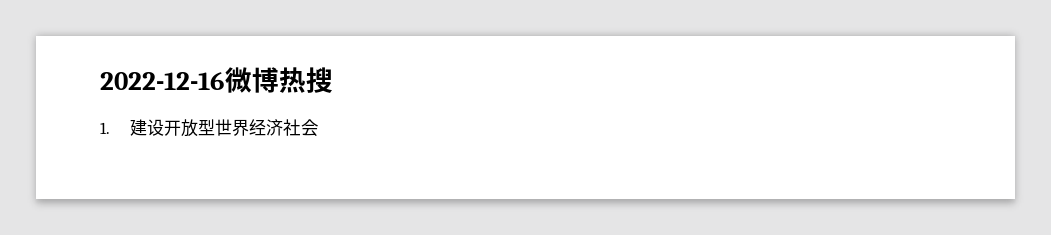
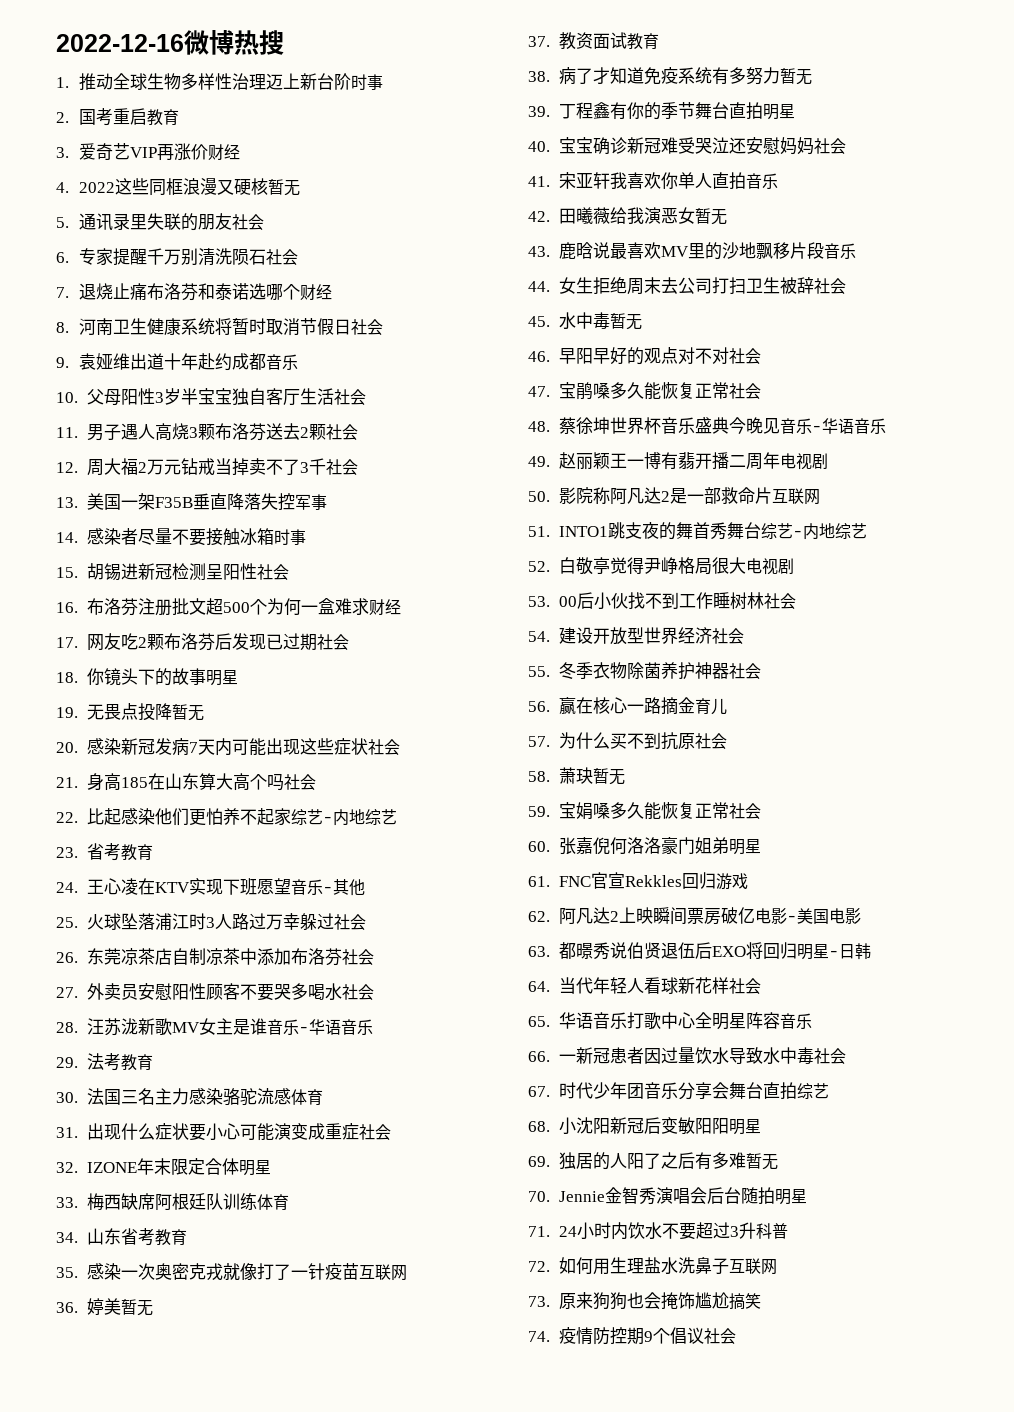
- 1.建设开放型世界经济社会
+ 1.推动全球生物多样性治理迈上新台阶时事
+ 2.国考重启教育
+ 3.爱奇艺VIP再涨价财经
+ 4. 2022这些同框浪漫又硬核暂无
+ 5.通讯录里失联的朋友社会
+ 6.专家提醒千万别清洗陨石社会
+ 7.退烧止痛布洛芬和泰诺选哪个财经
+ 8.河南卫生健康系统将暂时取消节假日社会
+ 9.袁娅维出道十年赴约成都音乐
+ 10.父母阳性3岁半宝宝独自客厅生活社会
+ 11.男子遇人高烧3颗布洛芬送去2颗社会
+ 12.周大福2万元钻戒当掉卖不了3千社会
+ 13.美国一架F35B垂直降落失控军事
+ 14.感染者尽量不要接触冰箱时事
+ 15.胡锡进新冠检测呈阳性社会
+ 16.布洛芬注册批文超500个为何一盒难求财经
+ 17.网友吃2颗布洛芬后发现已过期社会
+ 18.你镜头下的故事明星
+ 19.无畏点投降暂无
+ 20.感染新冠发病7天内可能出现这些症状社会
+ 21.身高185在山东算大高个吗社会
+ 22.比起感染他们更怕养不起家综艺-内地综艺
+ 23.省考教育
+ 24.王心凌在KTV实现下班愿望音乐-其他
+ 25.火球坠落浦江时3人路过万幸躲过社会
+ 26.东莞凉茶店自制凉茶中添加布洛芬社会
+ 27.外卖员安慰阳性顾客不要哭多喝水社会
+ 28.汪苏泷新歌MV女主是谁音乐-华语音乐
+ 29.法考教育
+ 30.法国三名主力感染骆驼流感体育
+ 31.出现什么症状要小心可能演变成重症社会
+ 32. IZONE年末限定合体明星
+ 33.梅西缺席阿根廷队训练体育
+ 34.山东省考教育
+ 35.感染一次奥密克戎就像打了一针疫苗互联网
+ 36.婷美暂无
+ 37.教资面试教育
+ 38.病了才知道免疫系统有多努力暂无
+ 39.丁程鑫有你的季节舞台直拍明星
+ 40.宝宝确诊新冠难受哭泣还安慰妈妈社会
+ 41.宋亚轩我喜欢你单人直拍音乐
+ 42.田曦薇给我演恶女暂无
+ 43.鹿晗说最喜欢MV里的沙地飘移片段音乐
+ 44.女生拒绝周末去公司打扫卫生被辞社会
+ 45.水中毒暂无
+ 46.早阳早好的观点对不对社会
+ 47.宝鹃嗓多久能恢复正常社会
+ 48.蔡徐坤世界杯音乐盛典今晚见音乐-华语音乐
+ 49.赵丽颖王一博有翡开播二周年电视剧
+ 50.影院称阿凡达2是一部救命片互联网
+ 51. INTO1跳支夜的舞首秀舞台综艺-内地综艺
+ 52.白敬亭觉得尹峥格局很大电视剧
+ 53. 00后小伙找不到工作睡树林社会
+ 54.建设开放型世界经济社会
+ 55.冬季衣物除菌养护神器社会
+ 56.赢在核心一路摘金育儿
+ 57.为什么买不到抗原社会
+ 58.萧玦暂无
+ 59.宝娟嗓多久能恢复正常社会
+ 60.张嘉倪何洛洛豪门姐弟明星
+ 61. FNC官宣Rekkles回归游戏
+ 62.阿凡达2上映瞬间票房破亿电影-美国电影
+ 63.都暻秀说伯贤退伍后EXO将回归明星-日韩
+ 64.当代年轻人看球新花样社会
+ 65.华语音乐打歌中心全明星阵容音乐
+ 66.一新冠患者因过量饮水导致水中毒社会
+ 67.时代少年团音乐分享会舞台直拍综艺
+ 68.小沈阳新冠后变敏阳阳明星
+ 69.独居的人阳了之后有多难暂无
+ 70. Jennie金智秀演唱会后台随拍明星
+ 71. 24小时内饮水不要超过3升科普
+ 72.如何用生理盐水洗鼻子互联网
+ 73.原来狗狗也会掩饰尴尬搞笑
+ 74.疫情防控期9个倡议社会

